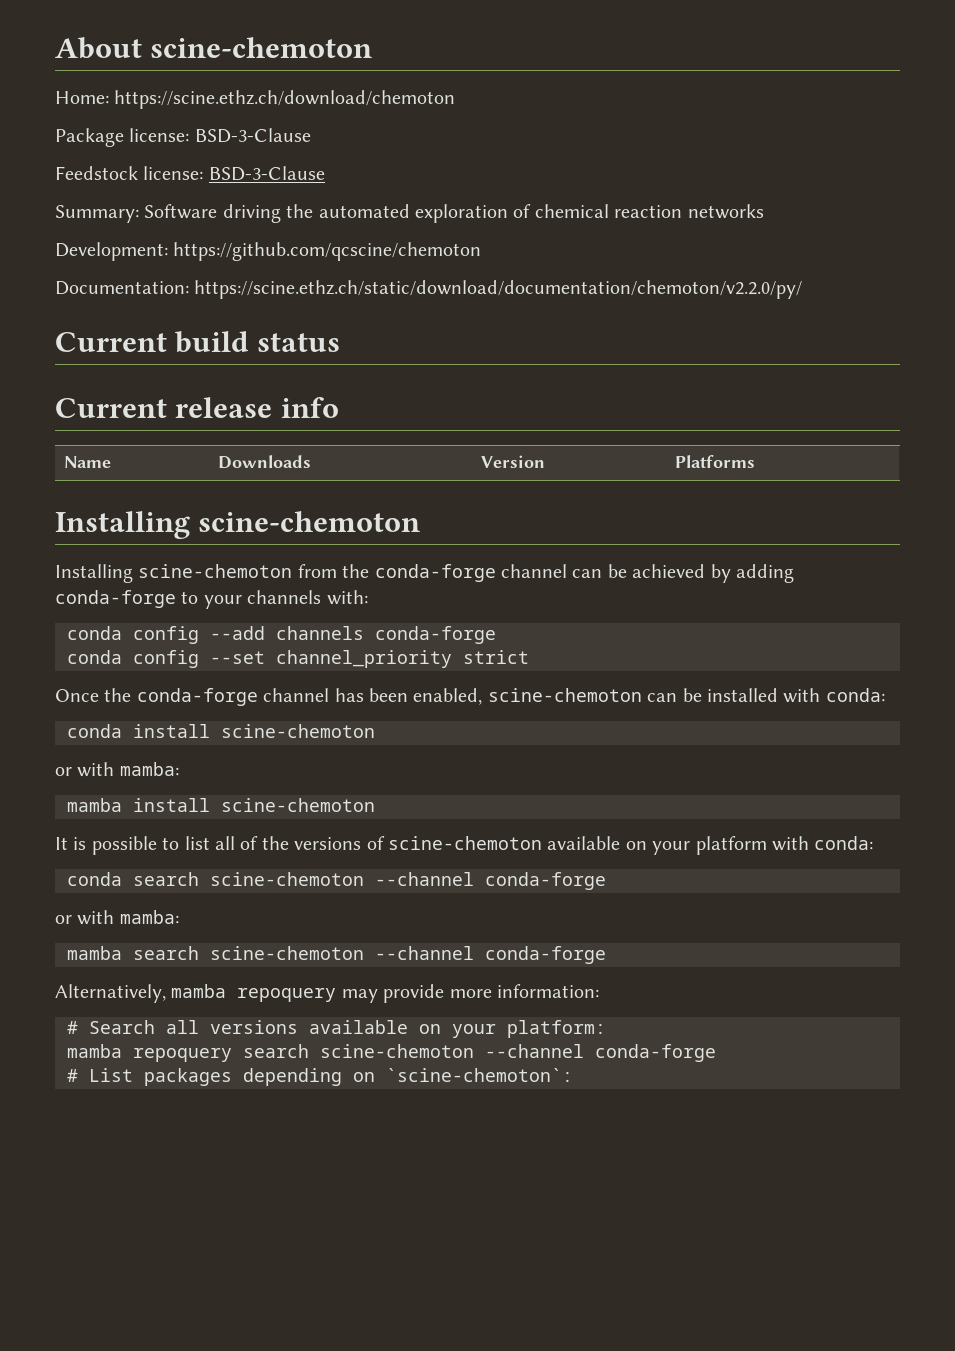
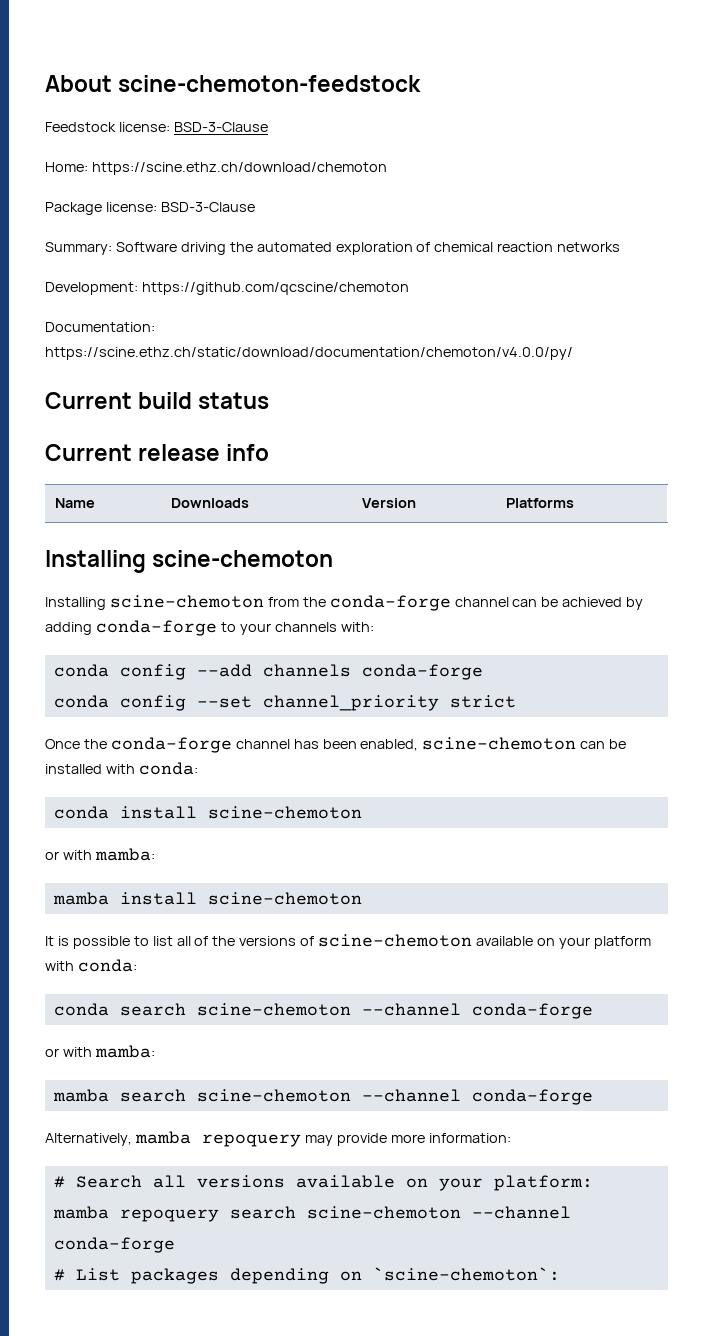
- About scine-chemoton
+ About scine-chemoton-feedstock
+ Feedstock license: BSD-3-Clause
- Feedstock license: BSD-3-Clause
- Documentation: https://scine.ethz.ch/static/download/documentation/chemoton/v2.2.0/py/
+ Documentation: https://scine.ethz.ch/static/download/documentation/chemoton/v4.0.0/py/

